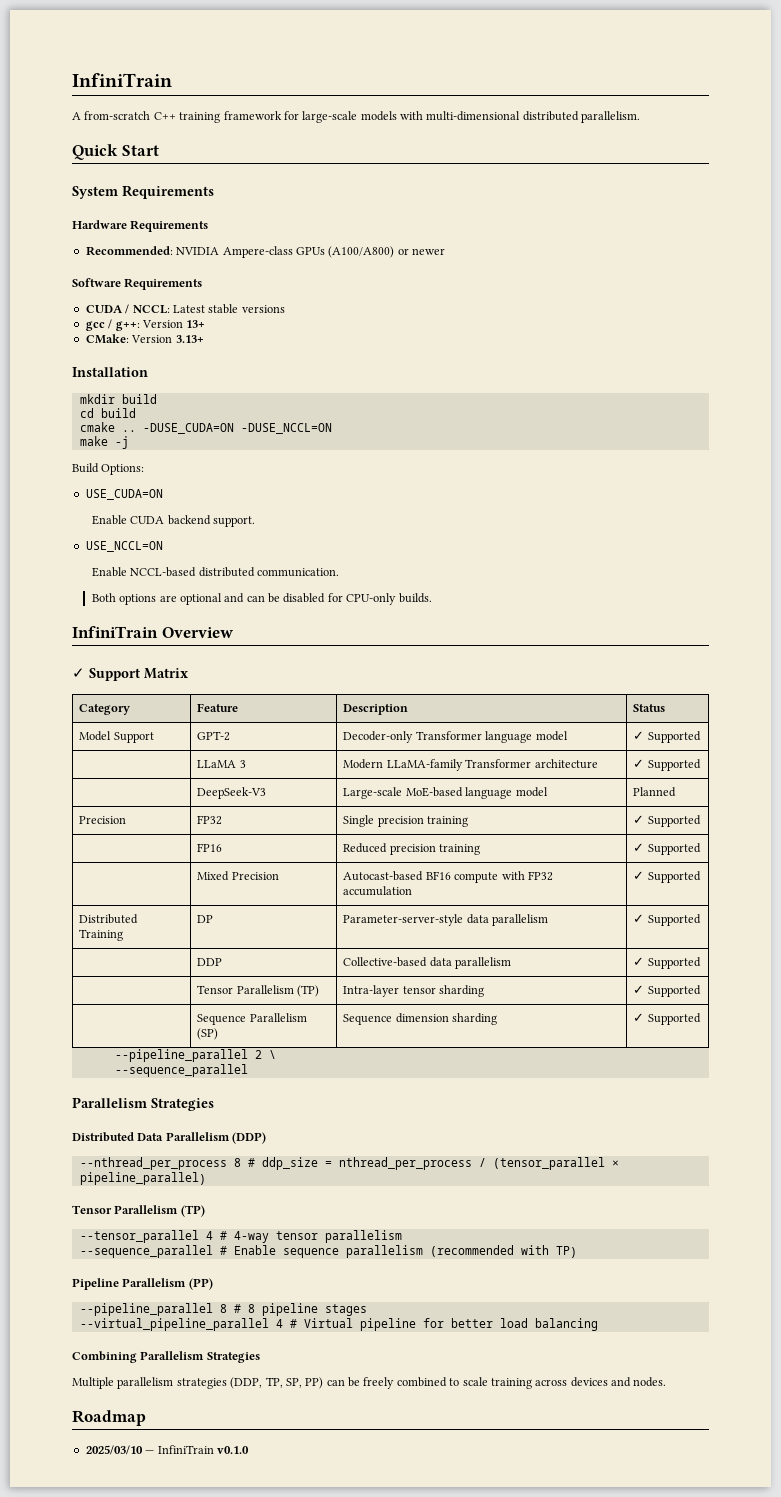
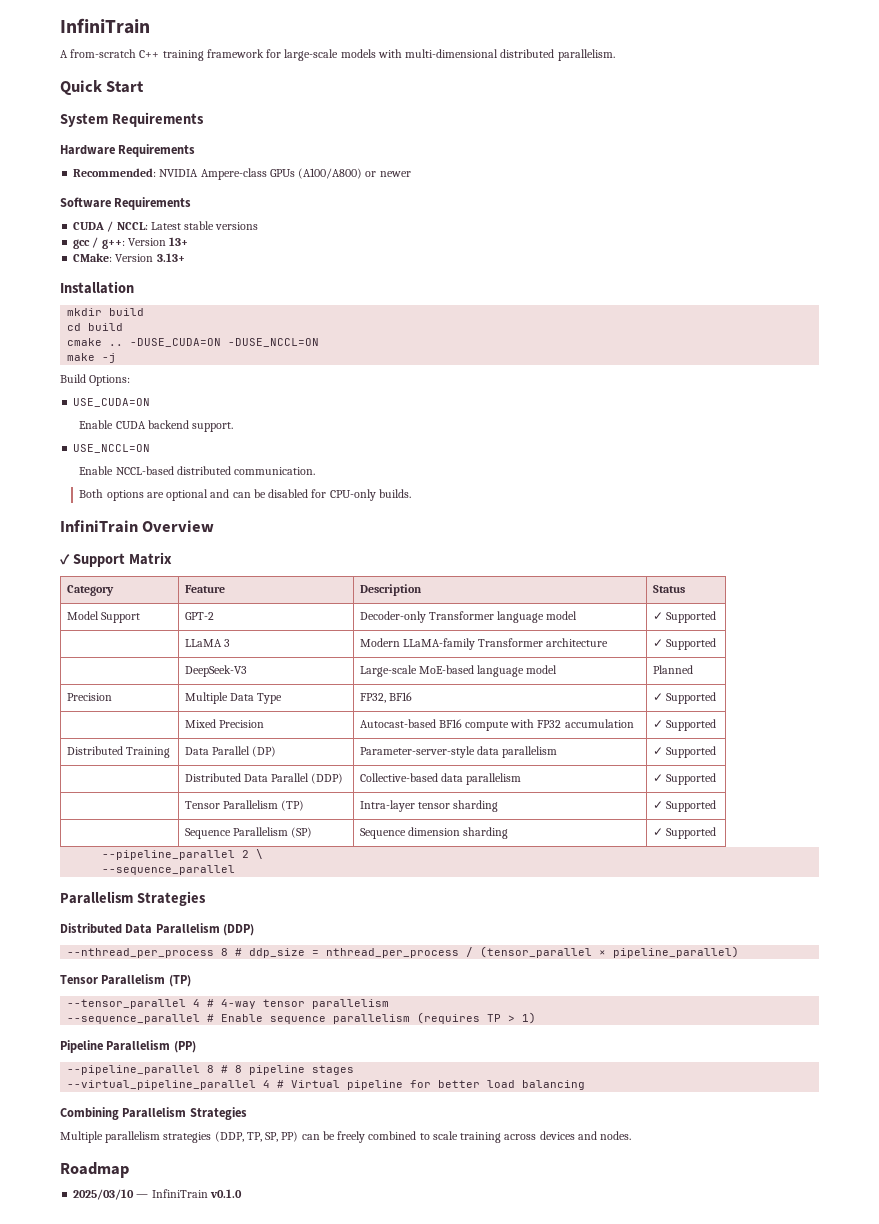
- Precision | FP32 | Single precision training | ✓ Supported
- | FP16 | Reduced precision training | ✓ Supported
+ Precision | Multiple Data Type | FP32, BF16 | ✓ Supported
- Distributed Training | DP | Parameter-server-style data parallelism | ✓ Supported
+ Distributed Training | Data Parallel (DP) | Parameter-server-style data parallelism | ✓ Supported
- | DDP | Collective-based data parallelism | ✓ Supported
+ | Distributed Data Parallel (DDP) | Collective-based data parallelism | ✓ Supported
- --sequence_parallel # Enable sequence parallelism (recommended with TP)
+ --sequence_parallel # Enable sequence parallelism (requires TP > 1)

